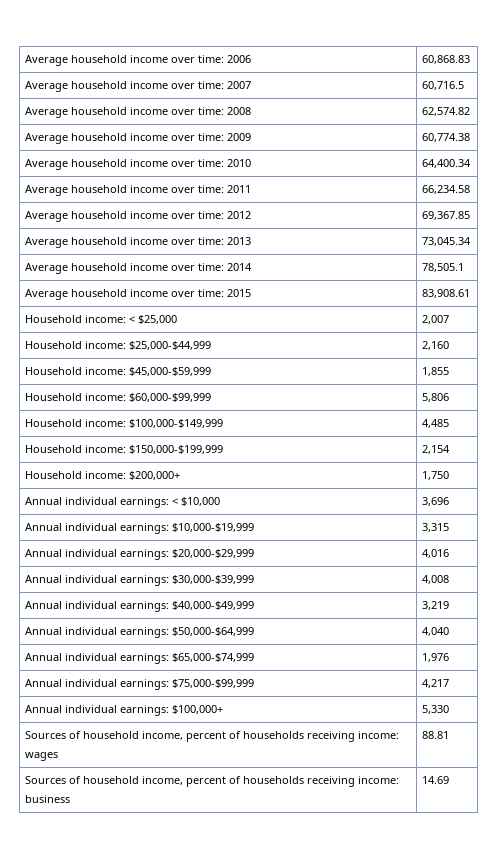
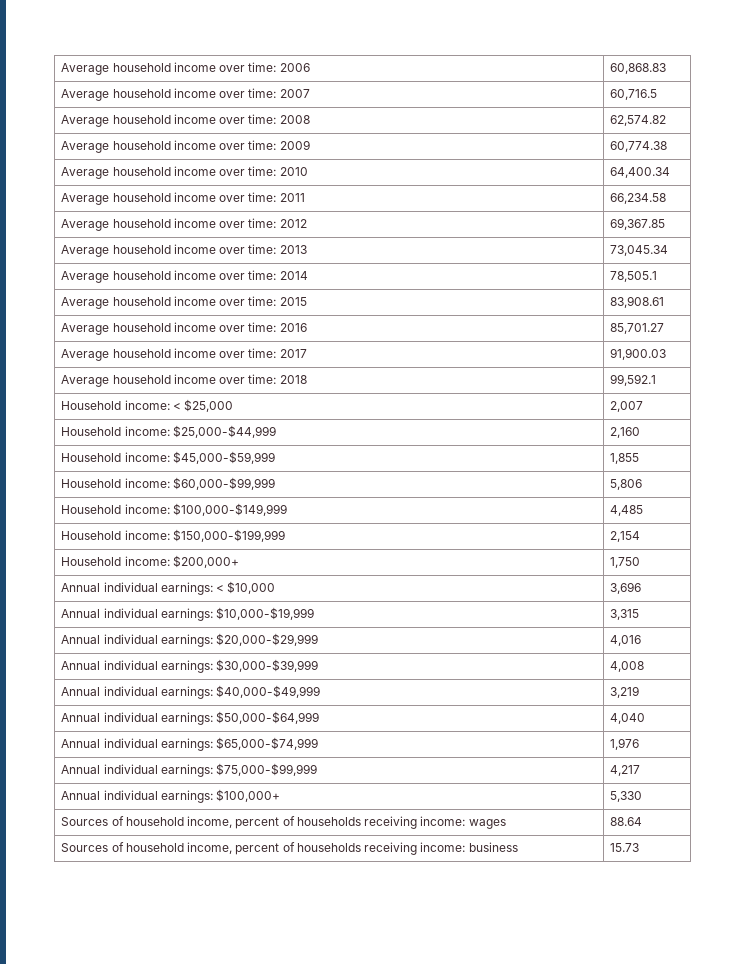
+ Average household income over time: 2016 | 85,701.27
+ Average household income over time: 2017 | 91,900.03
+ Average household income over time: 2018 | 99,592.1
- Sources of household income, percent of households receiving income: wages | 88.81
+ Sources of household income, percent of households receiving income: wages | 88.64
- Sources of household income, percent of households receiving income: business | 14.69
+ Sources of household income, percent of households receiving income: business | 15.73

